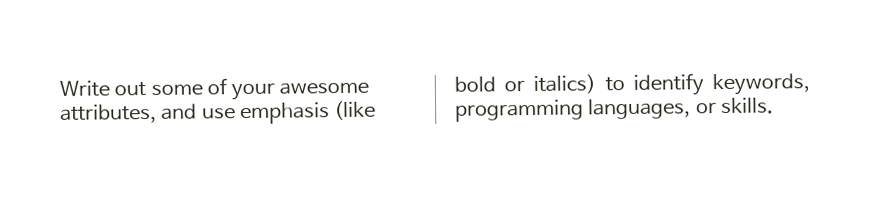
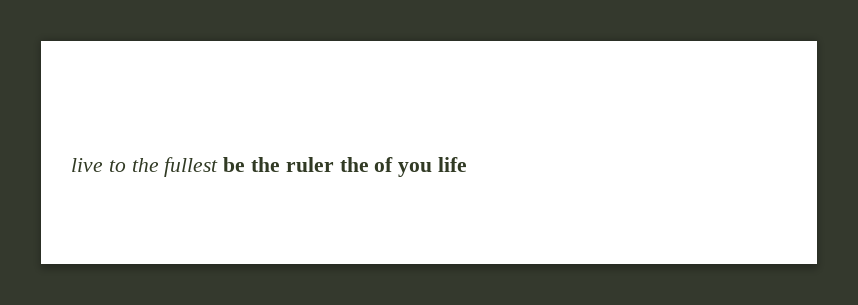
- Write out some of your awesome attributes, and use emphasis (like bold or italics) to identify keywords, programming languages, or skills.
+ live to the fullest be the ruler the of you life

